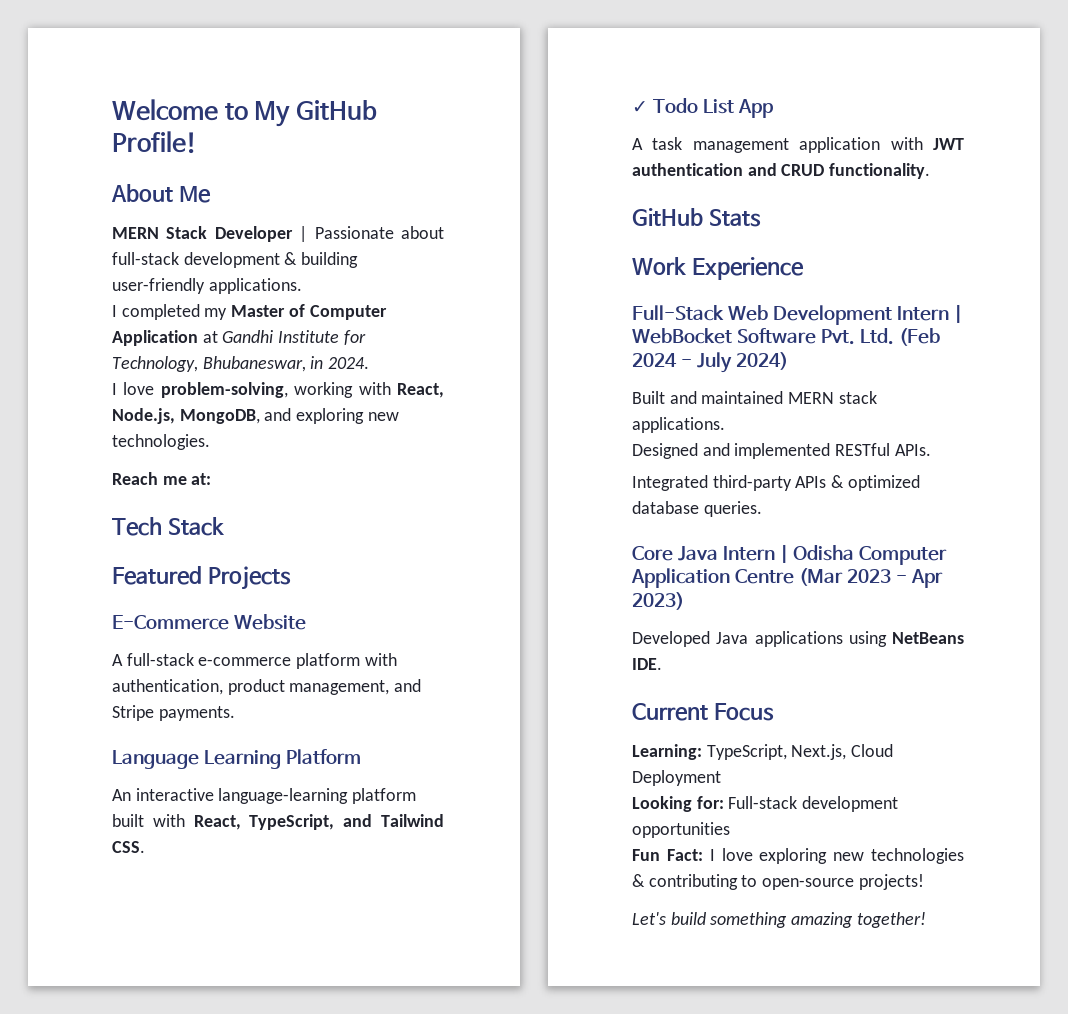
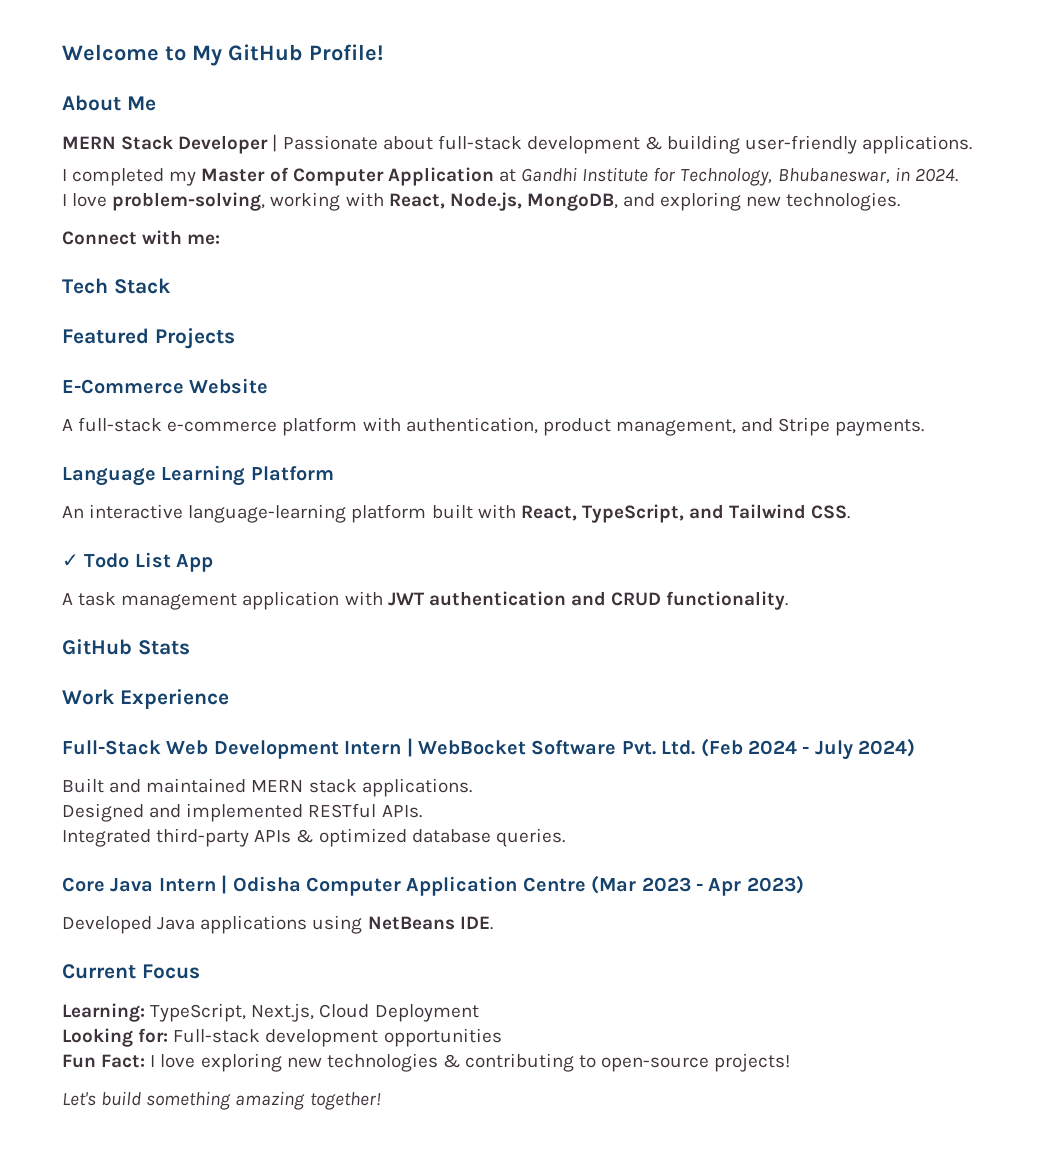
- Reach me at:
+ Connect with me:

